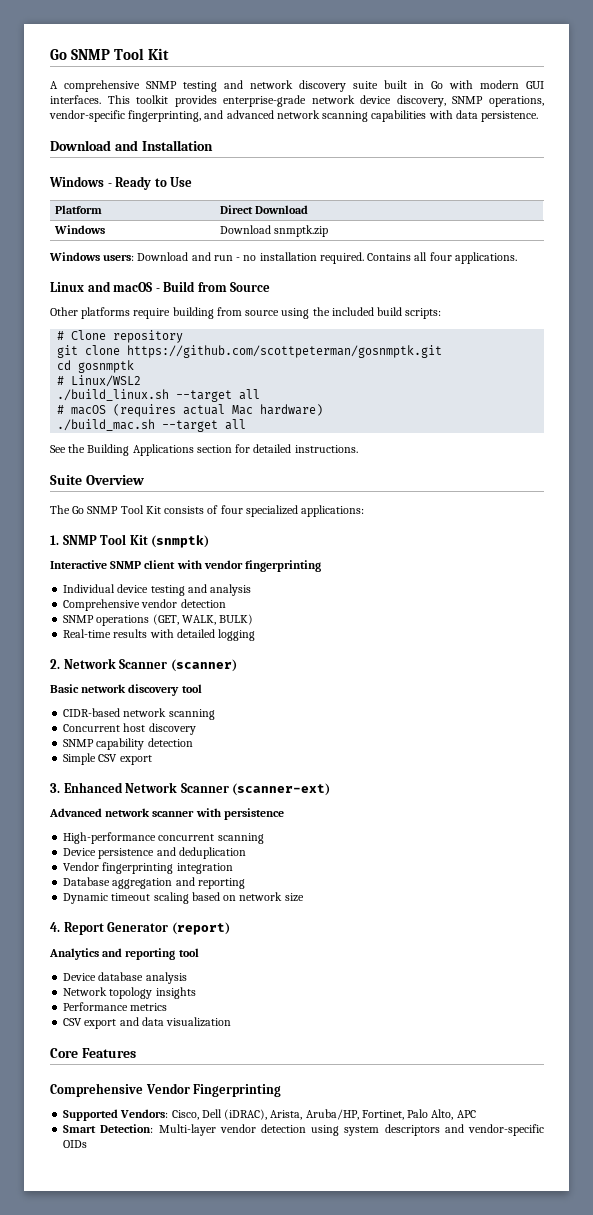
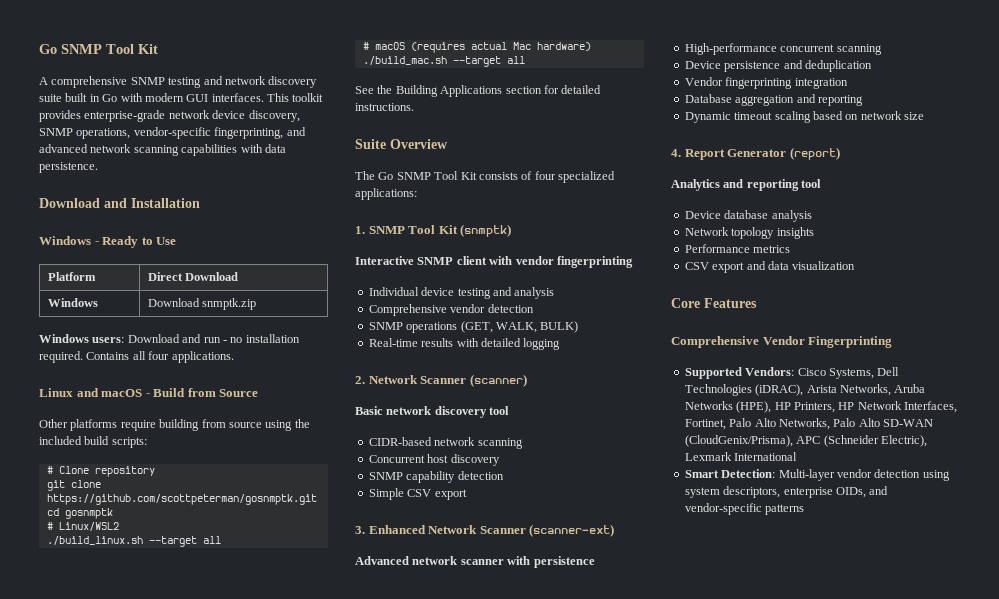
- Supported Vendors: Cisco, Dell (iDRAC), Arista, Aruba/HP, Fortinet, Palo Alto, APC
+ Supported Vendors: Cisco Systems, Dell Technologies (iDRAC), Arista Networks, Aruba Networks (HPE), HP Printers, HP Network Interfaces, Fortinet, Palo Alto Networks, Palo Alto SD-WAN (CloudGenix/Prisma), APC (Schneider Electric), Lexmark International
- Smart Detection: Multi-layer vendor detection using system descriptors and vendor-specific OIDs
+ Smart Detection: Multi-layer vendor detection using system descriptors, enterprise OIDs, and vendor-specific patterns

